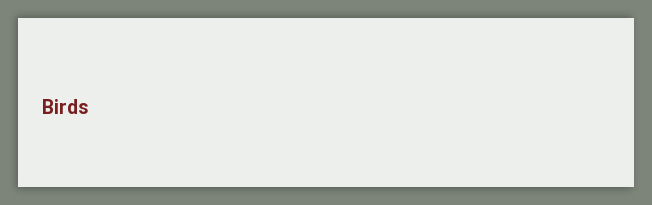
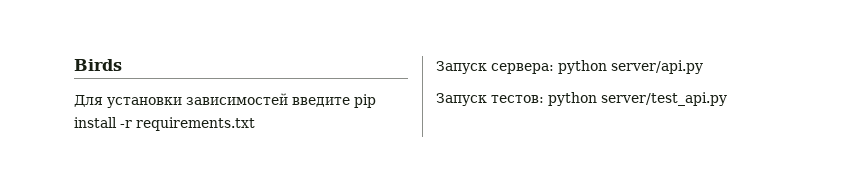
+ Для установки зависимостей введите pip install -r requirements.txt
+ Запуск сервера: python server/api.py
+ Запуск тестов: python server/test_api.py

